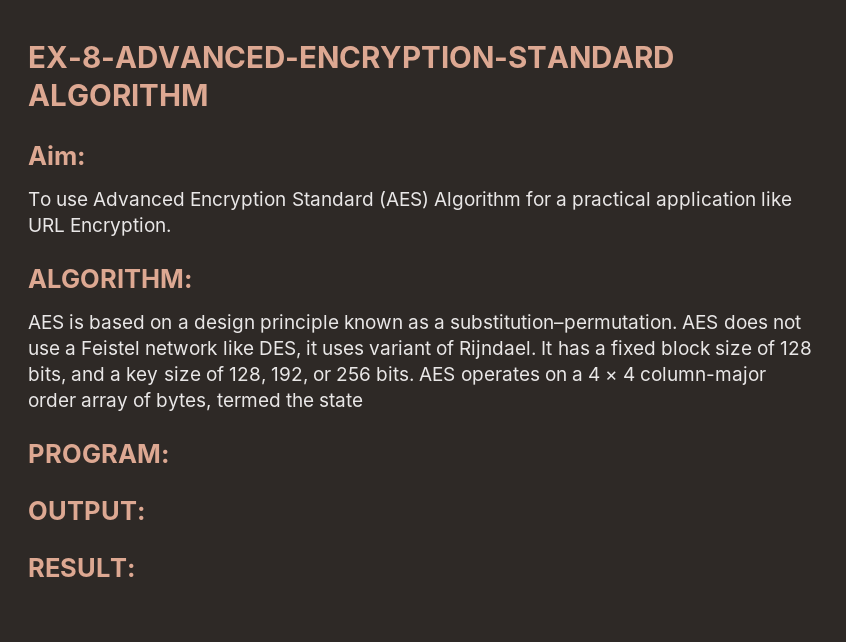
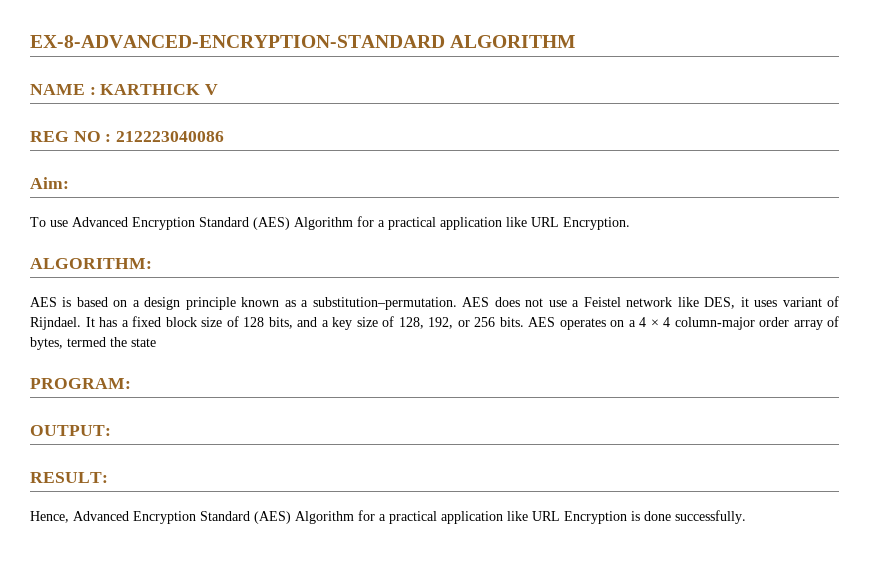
+ NAME : KARTHICK V
+ REG NO : 212223040086
+ Hence, Advanced Encryption Standard (AES) Algorithm for a practical application like URL Encryption is done successfully.

